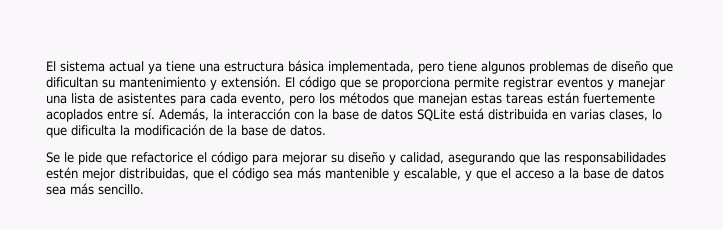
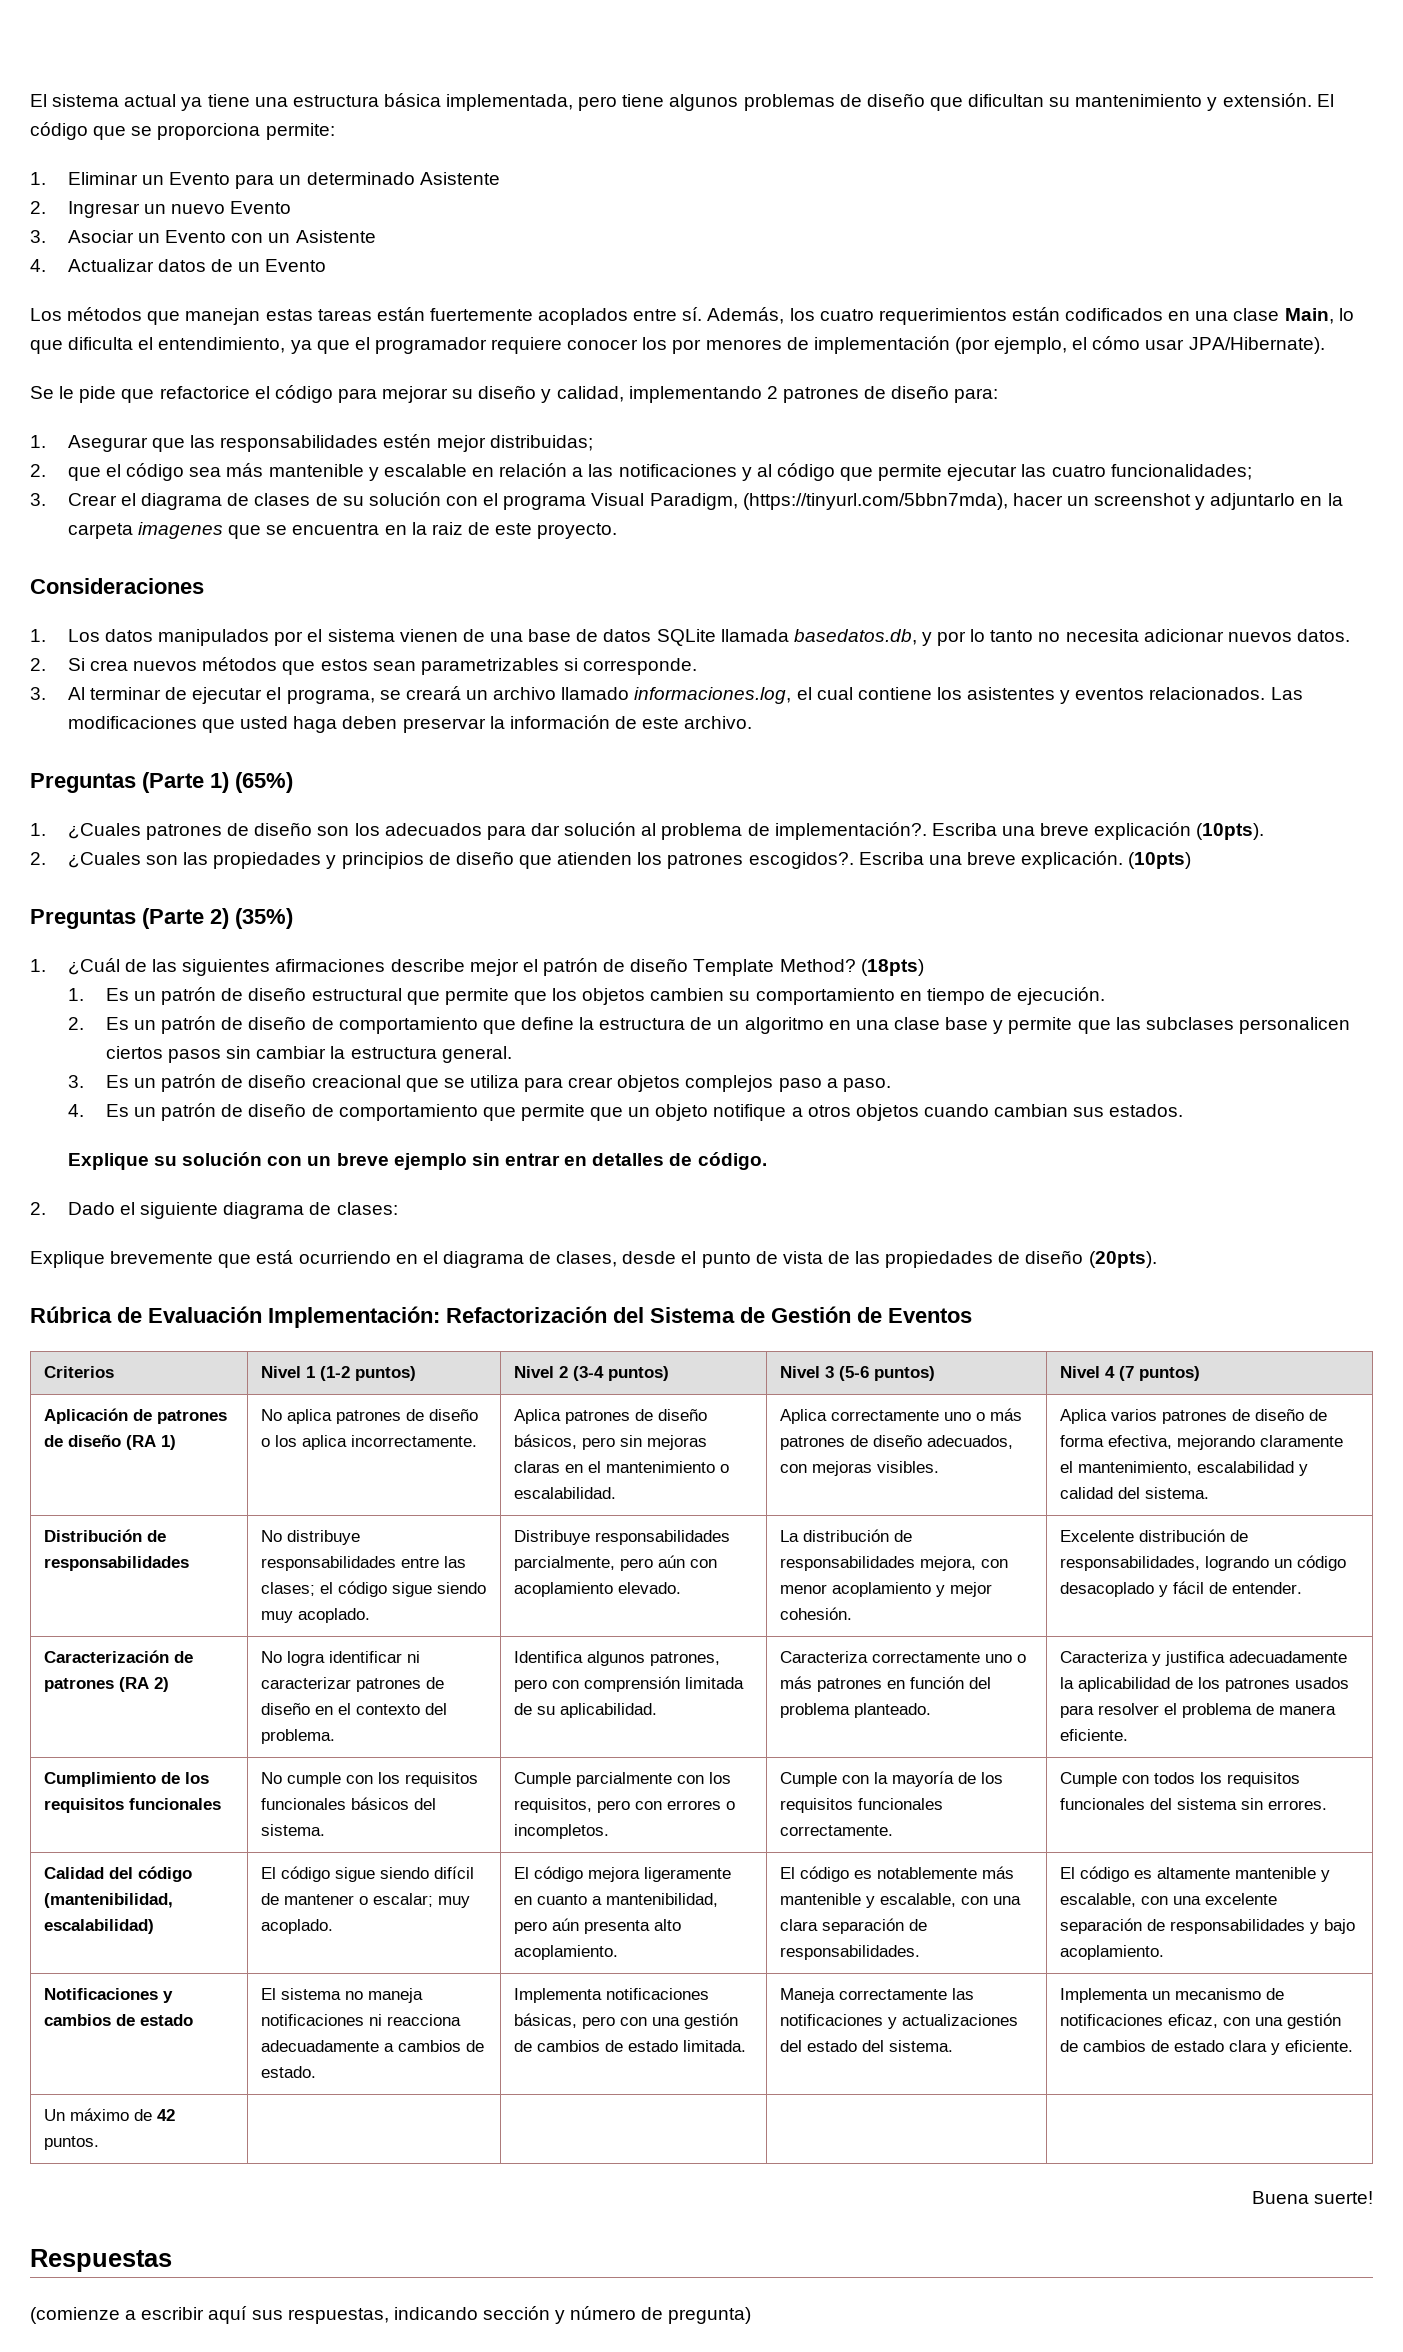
- El código que se proporciona permite registrar eventos y manejar una lista de asistentes para cada evento, pero los métodos que manejan estas tareas están fuertemente acoplados entre sí.
+ El código que se proporciona permite:
+ 1. Eliminar un Evento para un determinado Asistente
+ 2. Ingresar un nuevo Evento
+ 3. Asociar un Evento con un Asistente
+ 4. Actualizar datos de un Evento
+ Los métodos que manejan estas tareas están fuertemente acoplados entre sí.
- Además, la interacción con la base de datos SQLite está distribuida en varias clases, lo que dificulta la modificación de la base de datos.
+ Además, los cuatro requerimientos están codificados en una clase Main, lo que dificulta el entendimiento, ya que el programador requiere conocer los por menores de implementación (por ejemplo, el cómo usar JPA/Hibernate).
- Se le pide que refactorice el código para mejorar su diseño y calidad, asegurando que las responsabilidades estén mejor distribuidas, que el código sea más mantenible y escalable, y que el acceso a la base de datos sea más sencillo.
+ Se le pide que refactorice el código para mejorar su diseño y calidad, implementando 2 patrones de diseño para:
+ 1. Asegurar que las responsabilidades estén mejor distribuidas;
+ 2. que el código sea más mantenible y escalable en relación a las notificaciones y al código que permite ejecutar las cuatro funcionalidades;
+ 3. Crear el diagrama de clases de su solución con el programa Visual Paradigm, (https://tinyurl.com/5bbn7mda), hacer un screenshot y adjuntarlo en la carpeta imagenes que se encuentra en la raiz de este proyecto.
+ Consideraciones
+ 1. Los datos manipulados por el sistema vienen de una base de datos SQLite llamada basedatos.db, y por lo tanto no necesita adicionar nuevos datos.
+ 2. Si crea nuevos métodos que estos sean parametrizables si corresponde.
+ 3. Al terminar de ejecutar el programa, se creará un archivo llamado informaciones.log, el cual contiene los asistentes y eventos relacionados. Las modificaciones que usted haga deben preservar la información de este archivo.
+ Preguntas (Parte 1) (65%)
+ 1. ¿Cuales patrones de diseño son los adecuados para dar solución al problema de implementación?. Escriba una breve explicación (10pts).
+ 2. ¿Cuales son las propiedades y principios de diseño que atienden los patrones escogidos?. Escriba una breve explicación. (10pts)
+ Preguntas (Parte 2) (35%)
+ 1. ¿Cuál de las siguientes afirmaciones describe mejor el patrón de diseño Template Method? (18pts)
+ 1. Es un patrón de diseño estructural que permite que los objetos cambien su comportamiento en tiempo de ejecución.
+ 2. Es un patrón de diseño de comportamiento que define la estructura de un algoritmo en una clase base y permite que las subclases personalicen ciertos pasos sin cambiar la estructura general.
+ 3. Es un patrón de diseño creacional que se utiliza para crear objetos complejos paso a paso.
+ 4. Es un patrón de diseño de comportamiento que permite que un objeto notifique a otros objetos cuando cambian sus estados.
+ Explique su solución con un breve ejemplo sin entrar en detalles de código.
+ 2. Dado el siguiente diagrama de clases:
+ Explique brevemente que está ocurriendo en el diagrama de clases, desde el punto de vista de las propiedades de diseño (20pts).
+ Rúbrica de Evaluación Implementación: Refactorización del Sistema de Gestión de Eventos
+ Criterios | Nivel 1 (1-2 puntos) | Nivel 2 (3-4 puntos) | Nivel 3 (5-6 puntos) | Nivel 4 (7 puntos)
+ Aplicación de patrones de diseño (RA 1) | No aplica patrones de diseño o los aplica incorrectamente. | Aplica patrones de diseño básicos, pero sin mejoras claras en el mantenimiento o escalabilidad. | Aplica correctamente uno o más patrones de diseño adecuados, con mejoras visibles. | Aplica varios patrones de diseño de forma efectiva, mejorando claramente el mantenimiento, escalabilidad y calidad del sistema.
+ Distribución de responsabilidades | No distribuye responsabilidades entre las clases; el código sigue siendo muy acoplado. | Distribuye responsabilidades parcialmente, pero aún con acoplamiento elevado. | La distribución de responsabilidades mejora, con menor acoplamiento y mejor cohesión. | Excelente distribución de responsabilidades, logrando un código desacoplado y fácil de entender.
+ Caracterización de patrones (RA 2) | No logra identificar ni caracterizar patrones de diseño en el contexto del problema. | Identifica algunos patrones, pero con comprensión limitada de su aplicabilidad. | Caracteriza correctamente uno o más patrones en función del problema planteado. | Caracteriza y justifica adecuadamente la aplicabilidad de los patrones usados para resolver el problema de manera eficiente.
+ Cumplimiento de los requisitos funcionales | No cumple con los requisitos funcionales básicos del sistema. | Cumple parcialmente con los requisitos, pero con errores o incompletos. | Cumple con la mayoría de los requisitos funcionales correctamente. | Cumple con todos los requisitos funcionales del sistema sin errores.
+ Calidad del código (mantenibilidad, escalabilidad) | El código sigue siendo difícil de mantener o escalar; muy acoplado. | El código mejora ligeramente en cuanto a mantenibilidad, pero aún presenta alto acoplamiento. | El código es notablemente más mantenible y escalable, con una clara separación de responsabilidades. | El código es altamente mantenible y escalable, con una excelente separación de responsabilidades y bajo acoplamiento.
+ Notificaciones y cambios de estado | El sistema no maneja notificaciones ni reacciona adecuadamente a cambios de estado. | Implementa notificaciones básicas, pero con una gestión de cambios de estado limitada. | Maneja correctamente las notificaciones y actualizaciones del estado del sistema. | Implementa un mecanismo de notificaciones eficaz, con una gestión de cambios de estado clara y eficiente.
+ Un máximo de 42 puntos. | | | |
+ Buena suerte!
+ Respuestas
+ (comienze a escribir aquí sus respuestas, indicando sección y número de pregunta)

